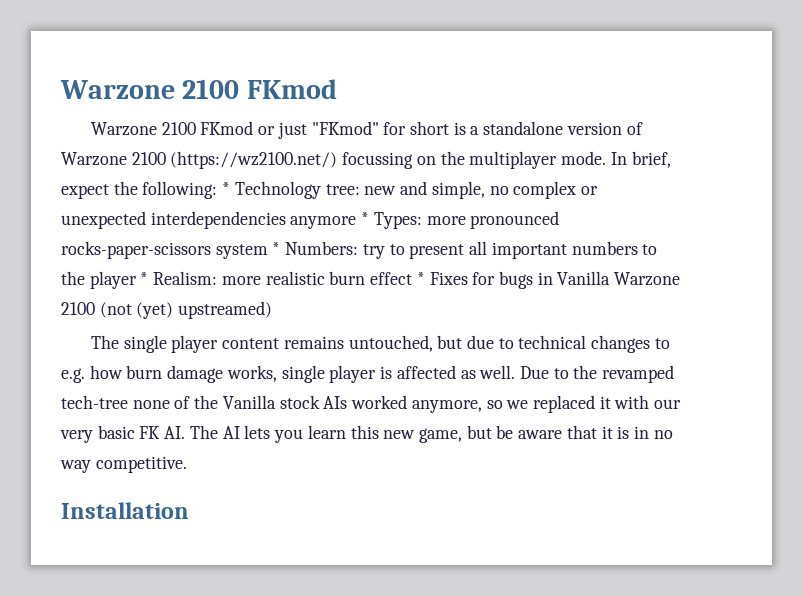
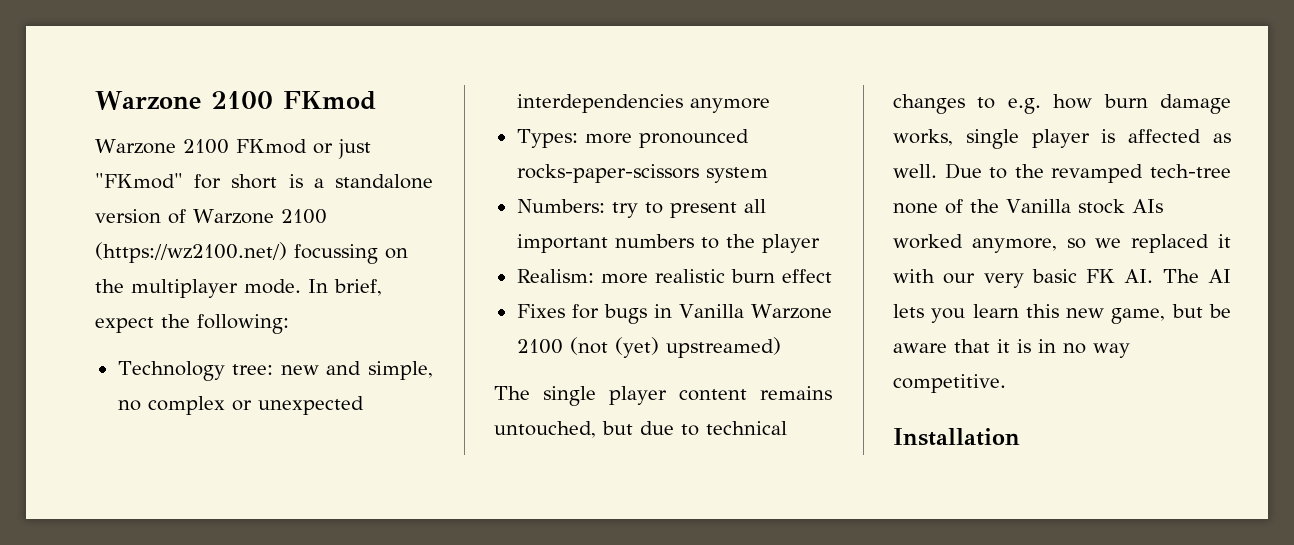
- In brief, expect the following: * Technology tree: new and simple, no complex or unexpected interdependencies anymore * Types: more pronounced rocks-paper-scissors system * Numbers: try to present all important numbers to the player * Realism: more realistic burn effect * Fixes for bugs in Vanilla Warzone 2100 (not (yet) upstreamed)
+ In brief, expect the following:
+ Technology tree: new and simple, no complex or unexpected interdependencies anymore
+ Types: more pronounced rocks-paper-scissors system
+ Numbers: try to present all important numbers to the player
+ Realism: more realistic burn effect
+ Fixes for bugs in Vanilla Warzone 2100 (not (yet) upstreamed)

